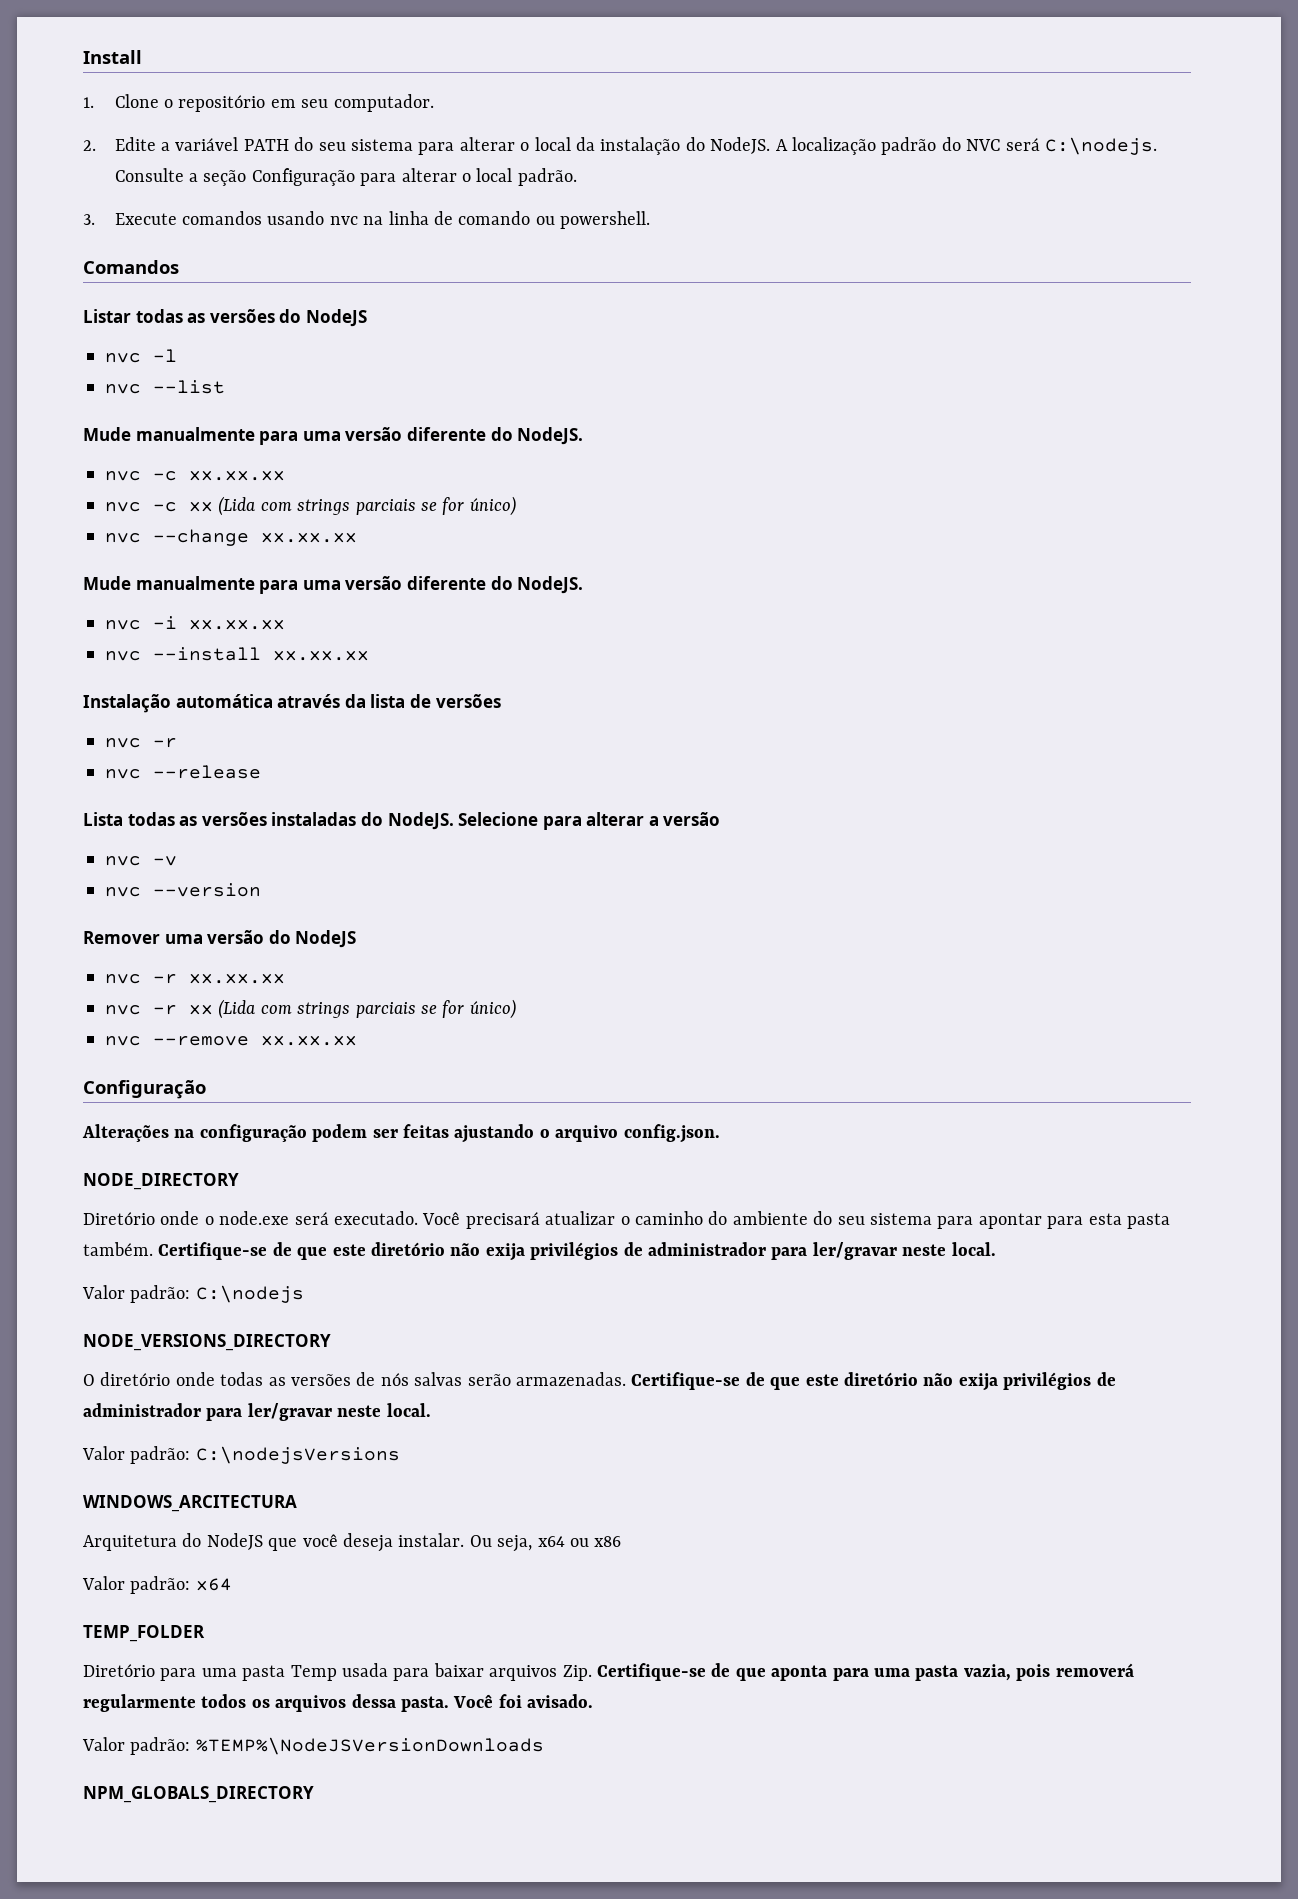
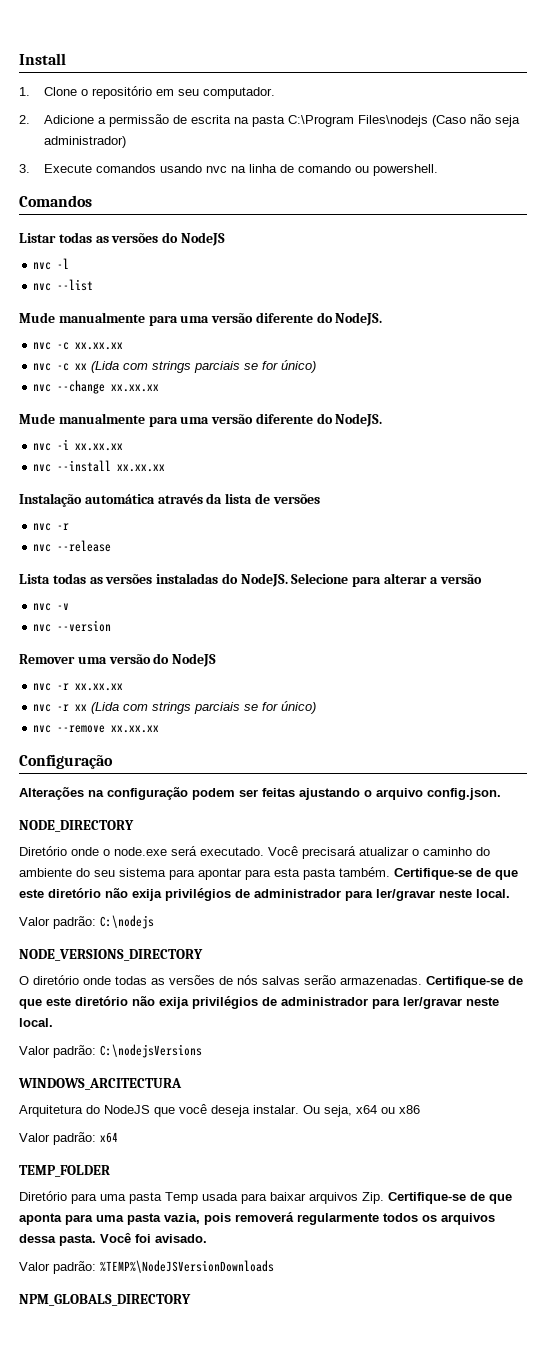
- 2. Edite a variável PATH do seu sistema para alterar o local da instalação do NodeJS. A localização padrão do NVC será C:\nodejs. Consulte a seção Configuração para alterar o local padrão.
+ 2. Adicione a permissão de escrita na pasta C:\Program Files\nodejs (Caso não seja administrador)

